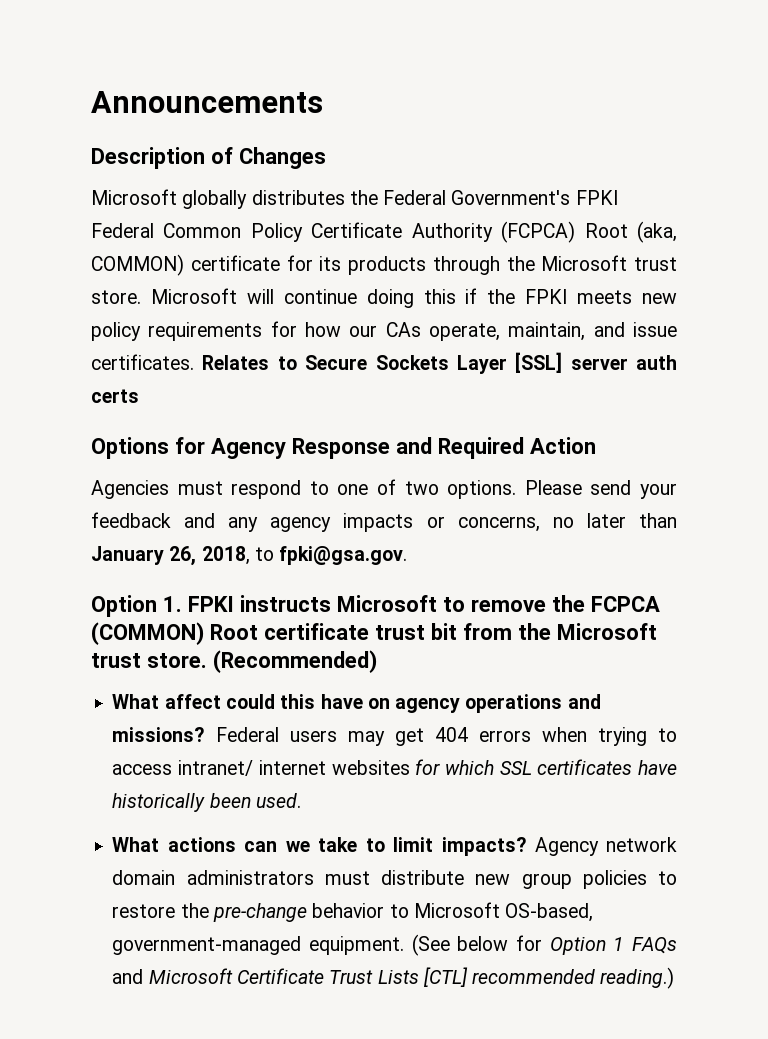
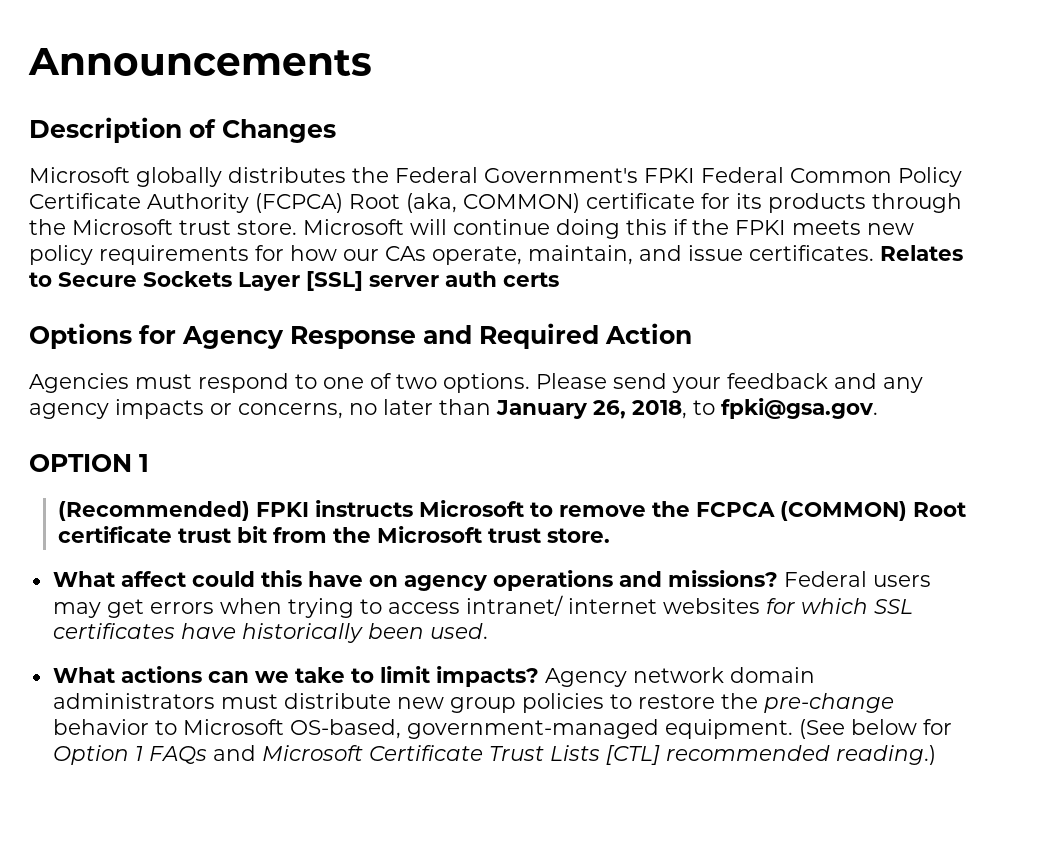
- Option 1. FPKI instructs Microsoft to remove the FCPCA (COMMON) Root certificate trust bit from the Microsoft trust store. (Recommended)
+ OPTION 1
+ (Recommended) FPKI instructs Microsoft to remove the FCPCA (COMMON) Root certificate trust bit from the Microsoft trust store.
- Federal users may get 404 errors when trying to access intranet/ internet websites for which SSL certificates have historically been used.
+ Federal users may get errors when trying to access intranet/ internet websites for which SSL certificates have historically been used.

